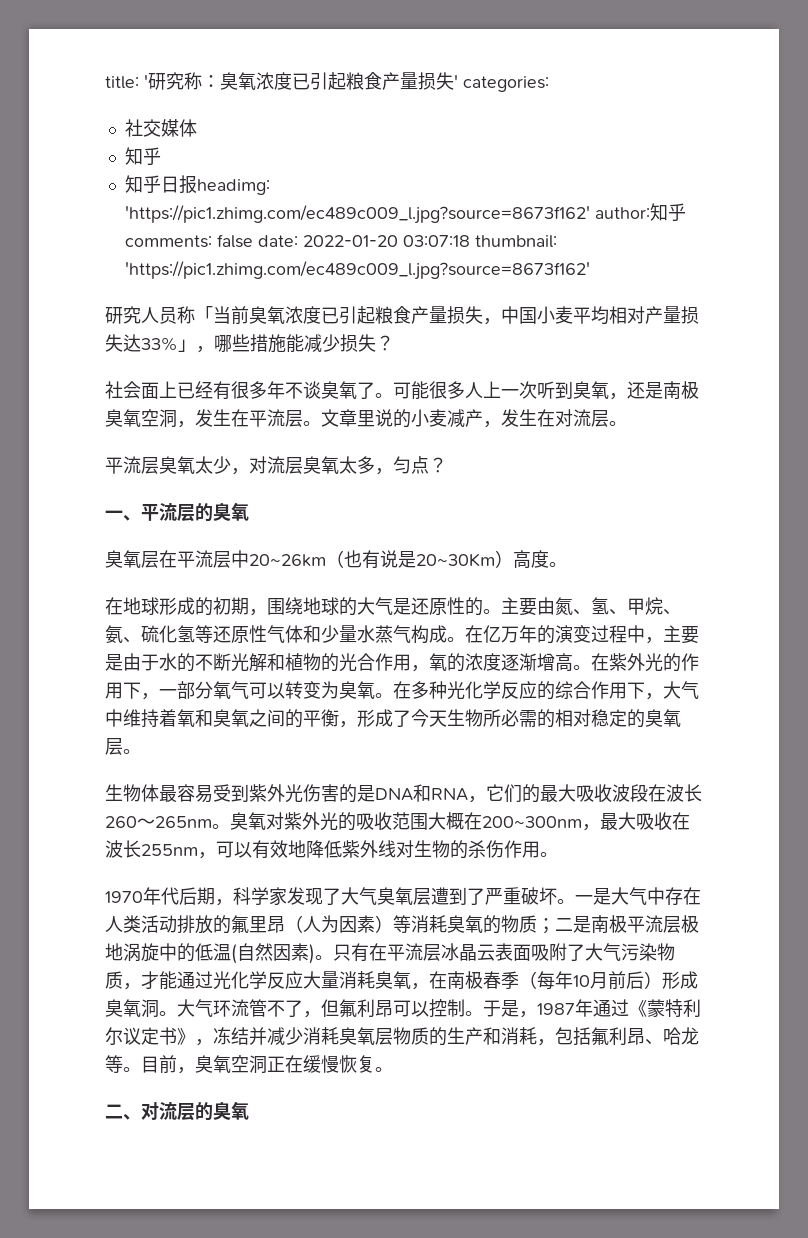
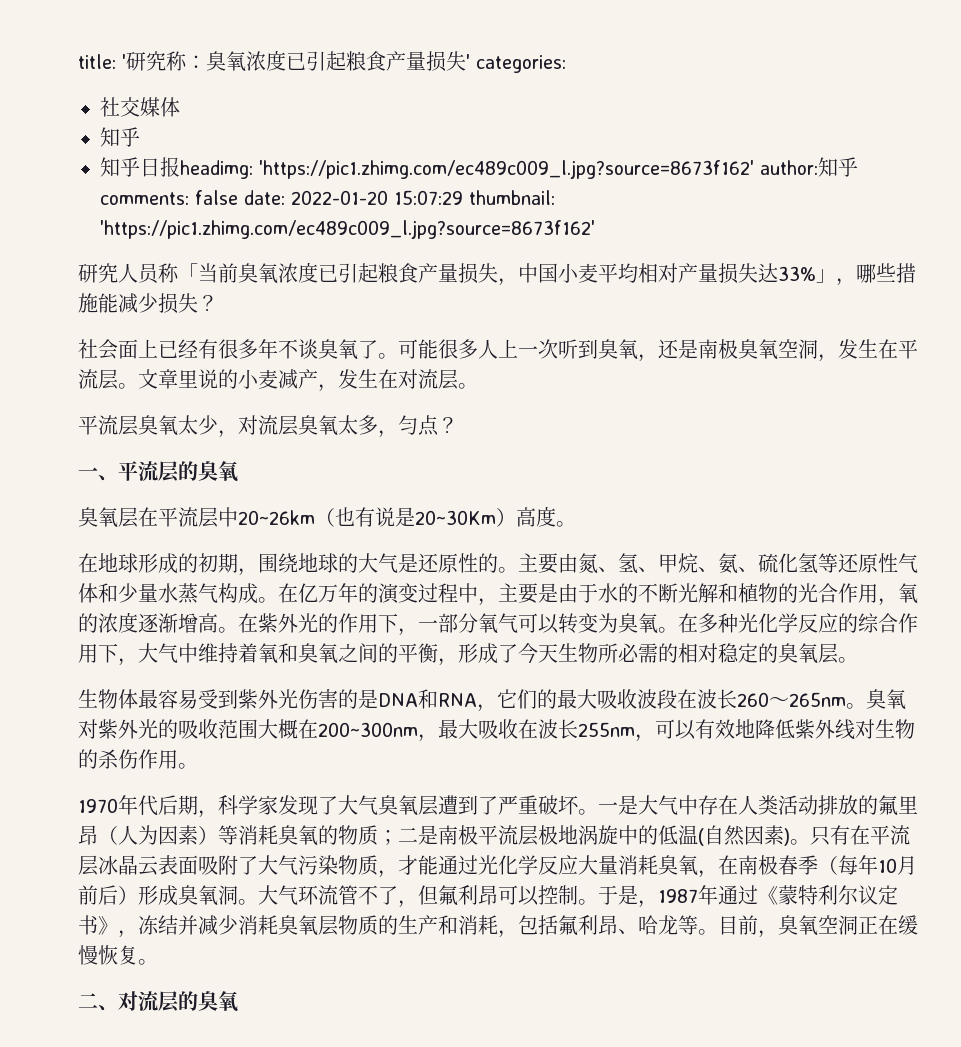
- 知乎日报headimg: 'https://pic1.zhimg.com/ec489c009_l.jpg?source=8673f162' author:知乎comments: false date: 2022-01-20 03:07:18 thumbnail: 'https://pic1.zhimg.com/ec489c009_l.jpg?source=8673f162'
+ 知乎日报headimg: 'https://pic1.zhimg.com/ec489c009_l.jpg?source=8673f162' author:知乎comments: false date: 2022-01-20 15:07:29 thumbnail: 'https://pic1.zhimg.com/ec489c009_l.jpg?source=8673f162'

